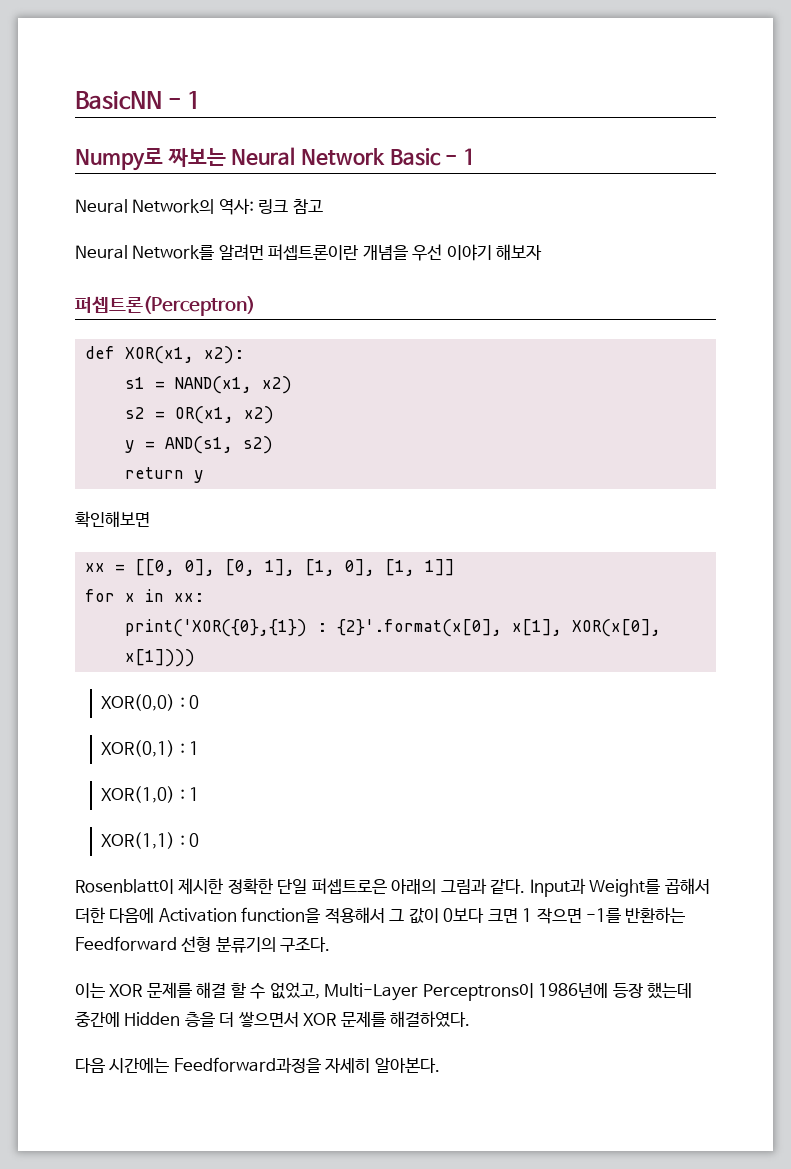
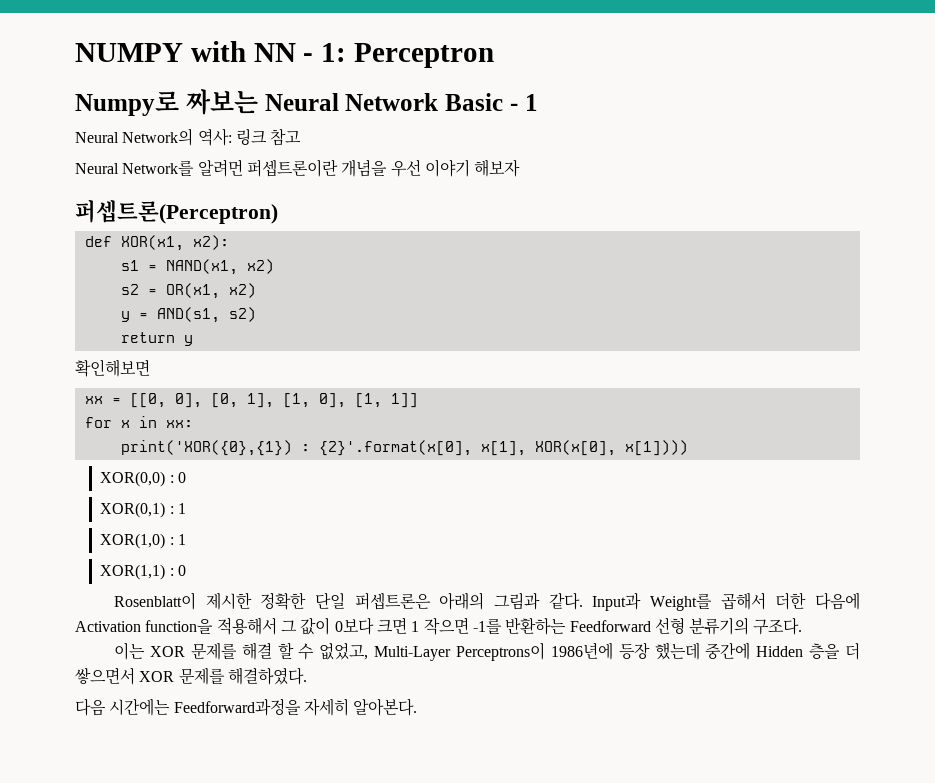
- BasicNN - 1
+ NUMPY with NN - 1: Perceptron
- Rosenblatt이 제시한 정확한 단일 퍼셉트로은 아래의 그림과 같다.
+ Rosenblatt이 제시한 정확한 단일 퍼셉트론은 아래의 그림과 같다.

